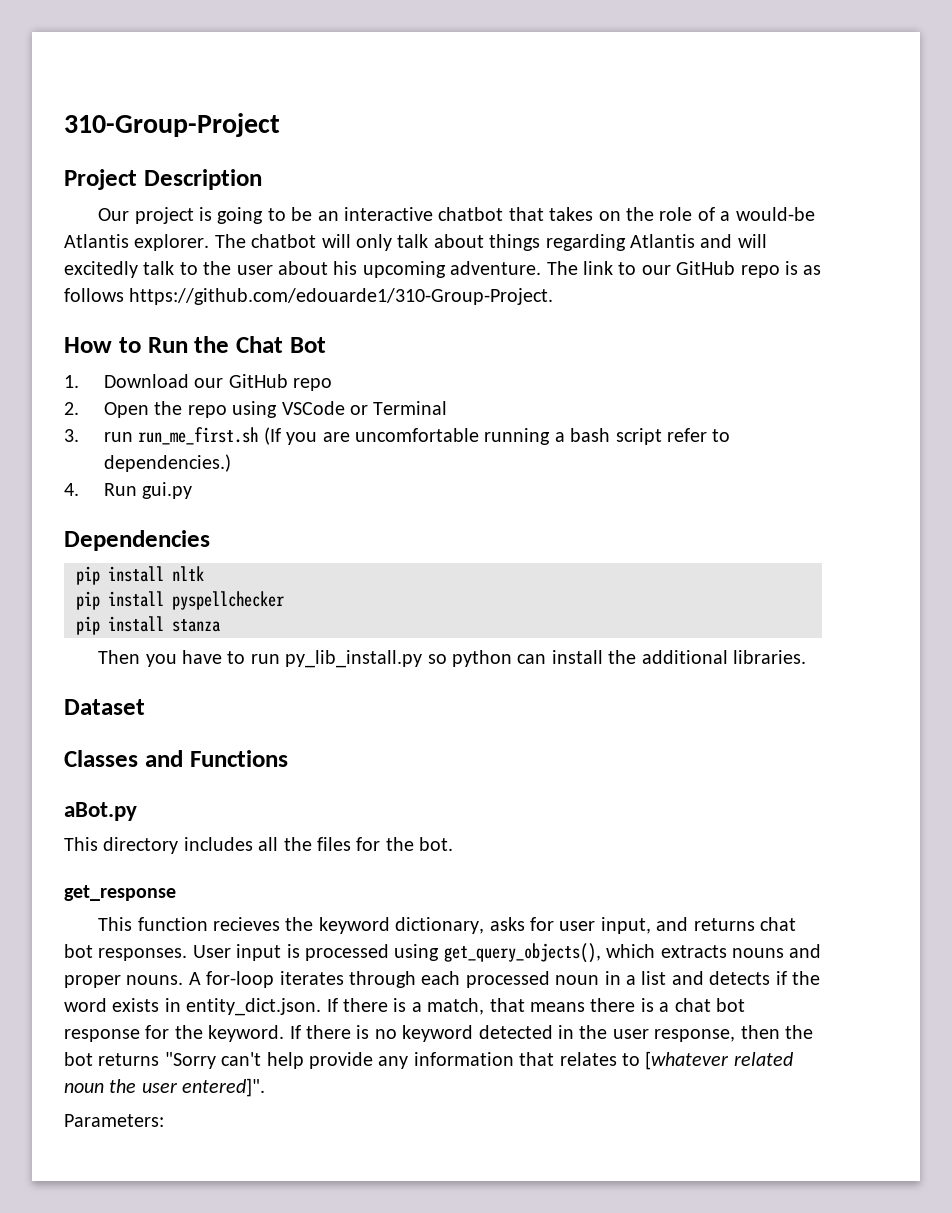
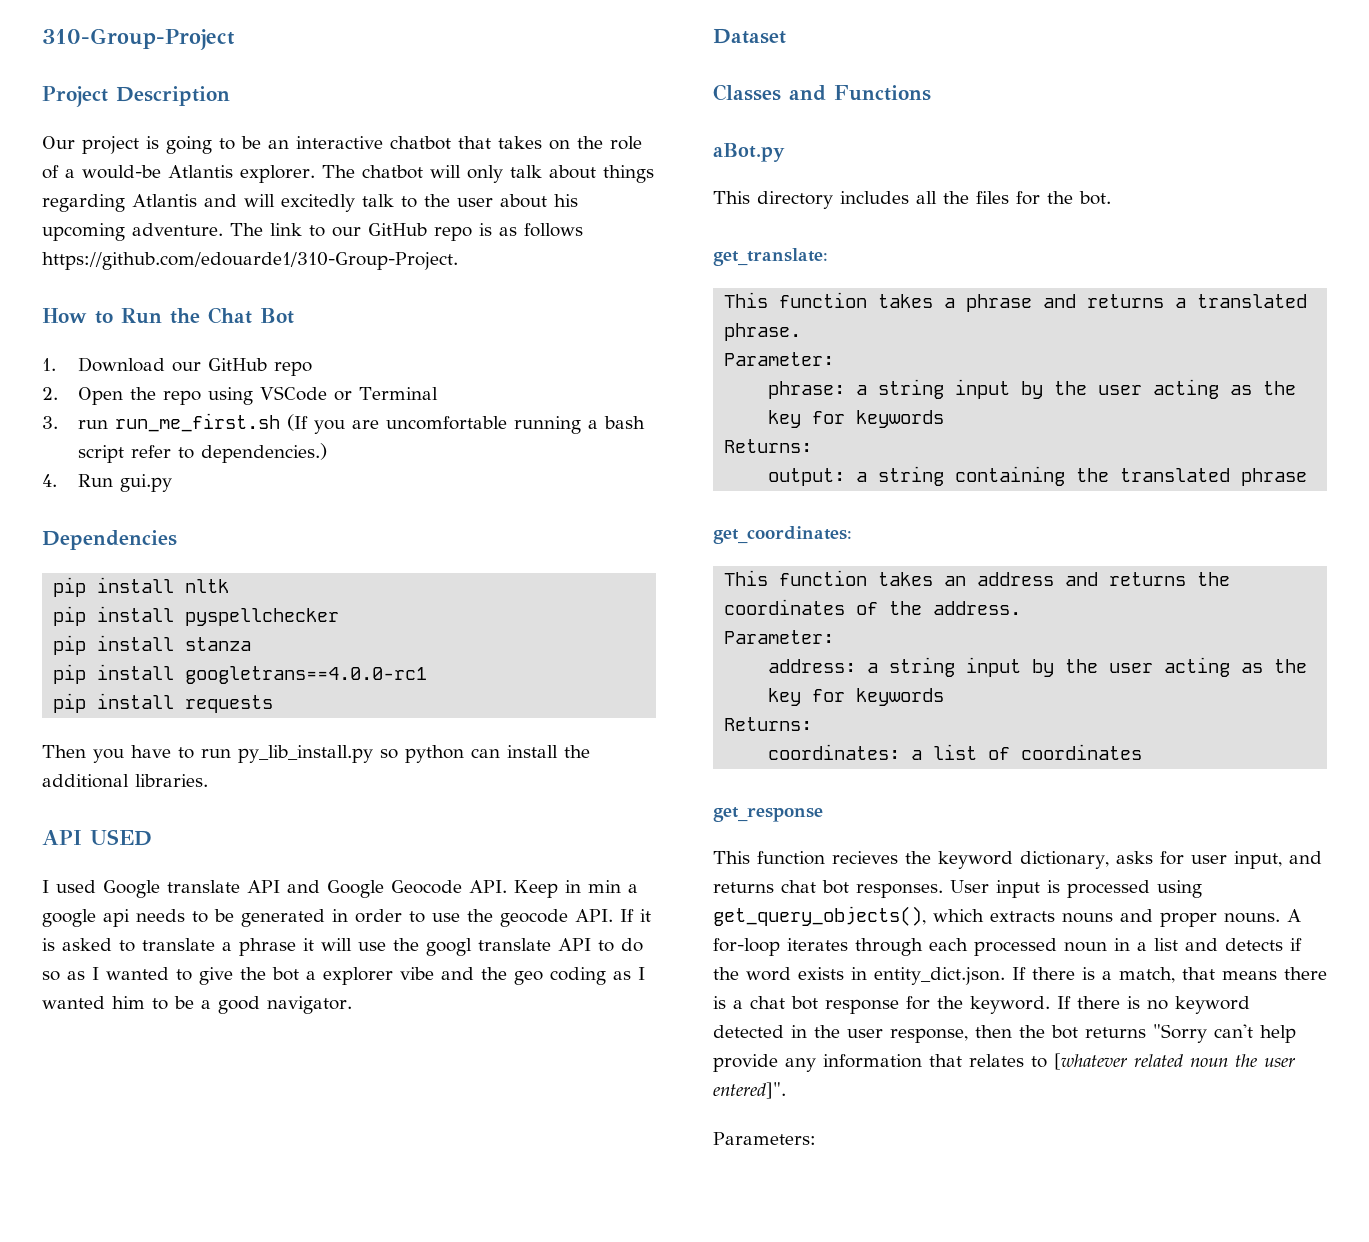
+ pip install googletrans==4.0.0-rc1
+ pip install requests
+ API USED
+ I used Google translate API and Google Geocode API. Keep in min a google api needs to be generated in order to use the geocode API. If it is asked to translate a phrase it will use the googl translate API to do so as I wanted to give the bot a explorer vibe and the geo coding as I wanted him to be a good navigator.
+ get_translate:
+ This function takes a phrase and returns a translated phrase.
+ Parameter:
+ phrase: a string input by the user acting as the key for keywords
+ Returns:
+ output: a string containing the translated phrase
+ get_coordinates:
+ This function takes an address and returns the coordinates of the address.
+ Parameter:
+ address: a string input by the user acting as the key for keywords
+ Returns:
+ coordinates: a list of coordinates

